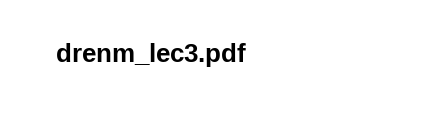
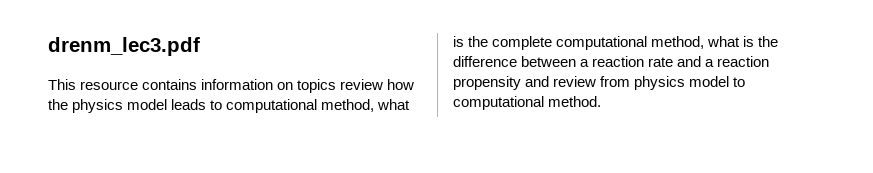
+ This resource contains information on topics review how the physics model leads to computational method, what is the complete computational method, what is the difference between a reaction rate and a reaction propensity and review from physics model to computational method.

